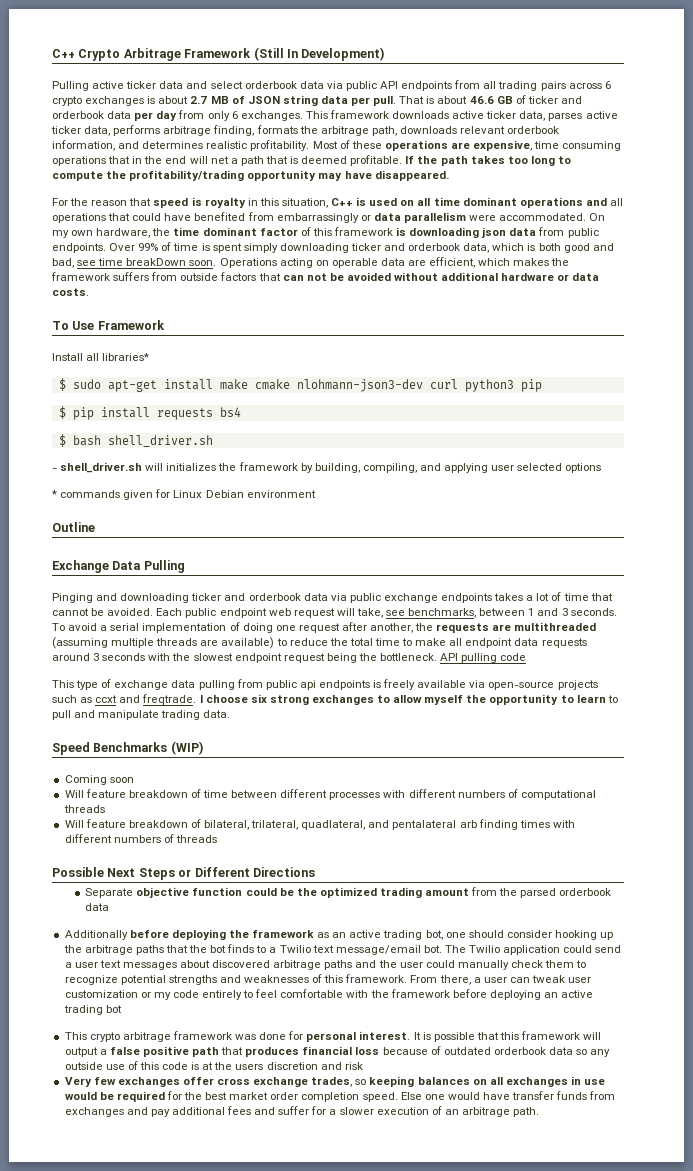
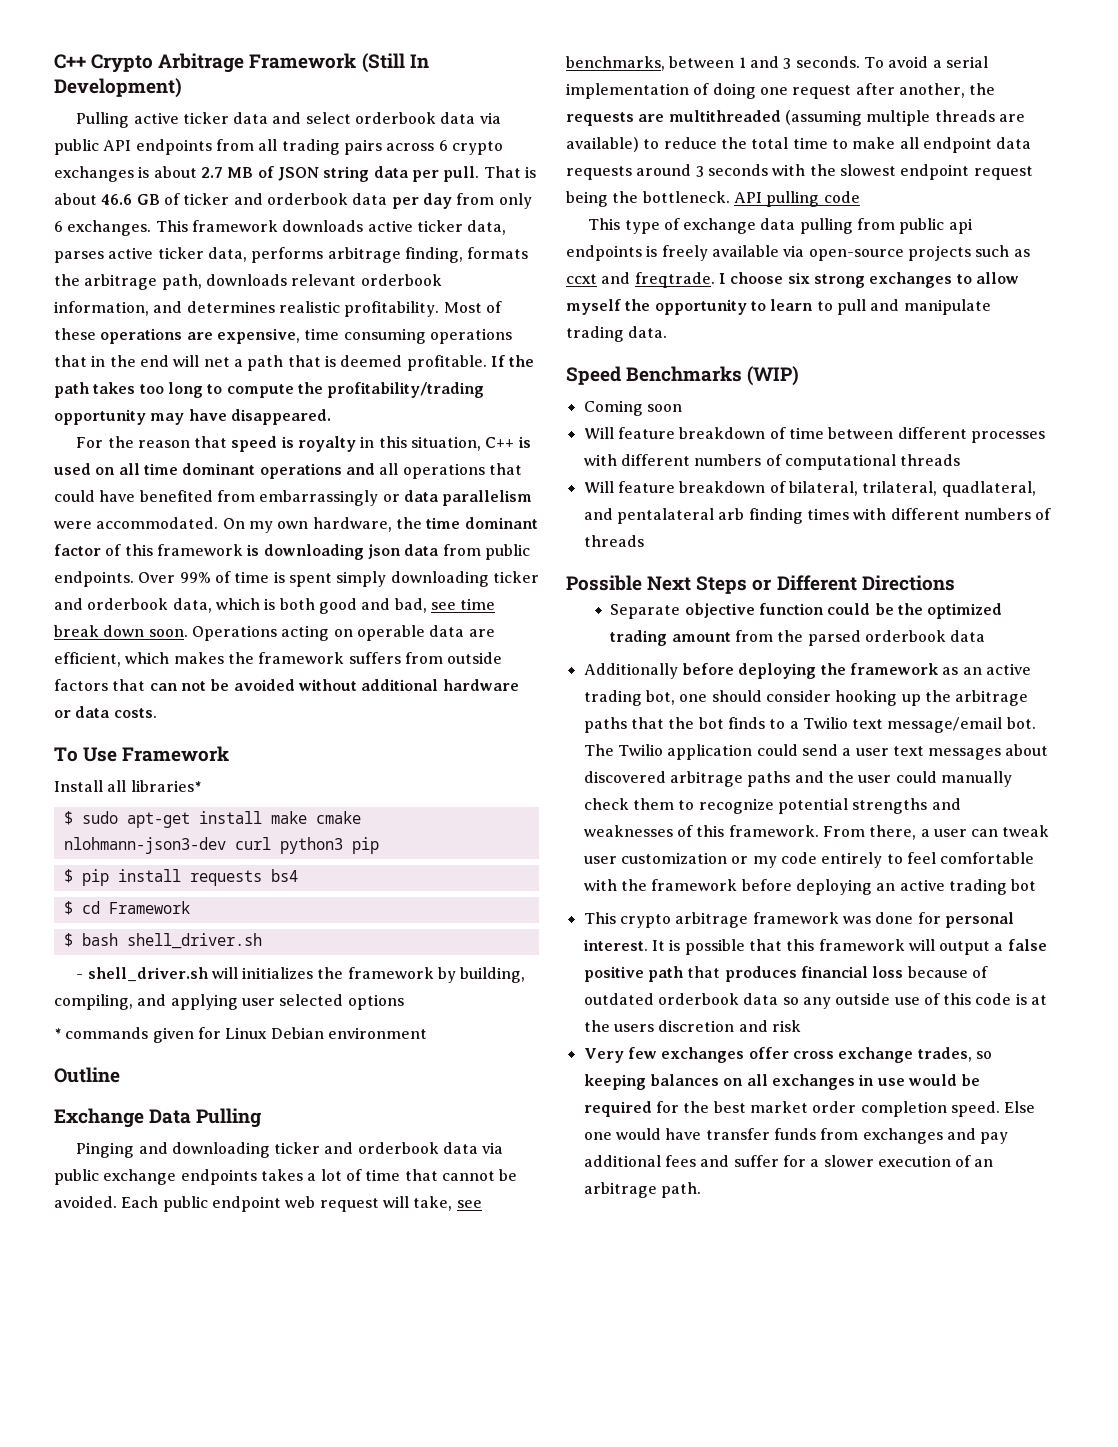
- Over 99% of time is spent simply downloading ticker and orderbook data, which is both good and bad, see time breakDown soon.
+ Over 99% of time is spent simply downloading ticker and orderbook data, which is both good and bad, see time break down soon.
+ $ cd Framework

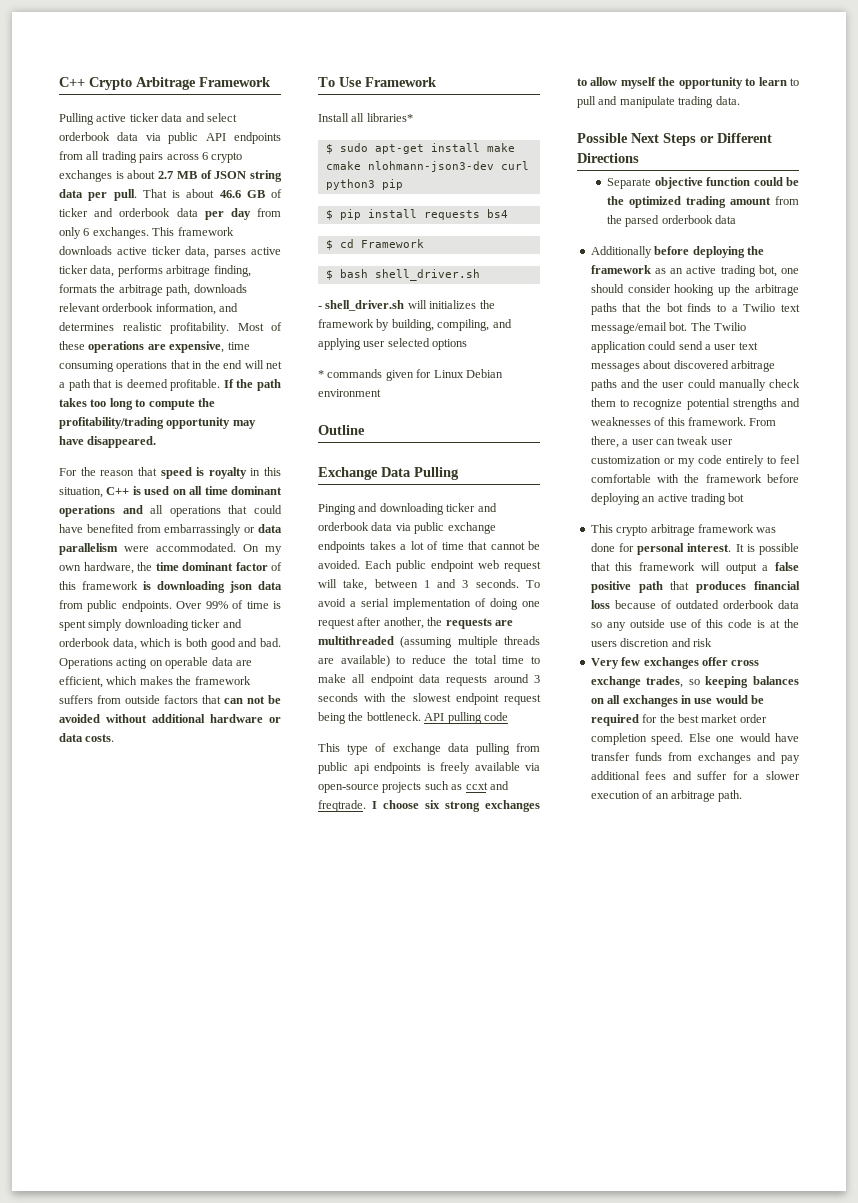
- C++ Crypto Arbitrage Framework (Still In Development)
+ C++ Crypto Arbitrage Framework
- Over 99% of time is spent simply downloading ticker and orderbook data, which is both good and bad, see time break down soon.
+ Over 99% of time is spent simply downloading ticker and orderbook data, which is both good and bad.
- Each public endpoint web request will take, see benchmarks, between 1 and 3 seconds.
+ Each public endpoint web request will take, between 1 and 3 seconds.
- Speed Benchmarks (WIP)
- Coming soon
- Will feature breakdown of time between different processes with different numbers of computational threads
- Will feature breakdown of bilateral, trilateral, quadlateral, and pentalateral arb finding times with different numbers of threads

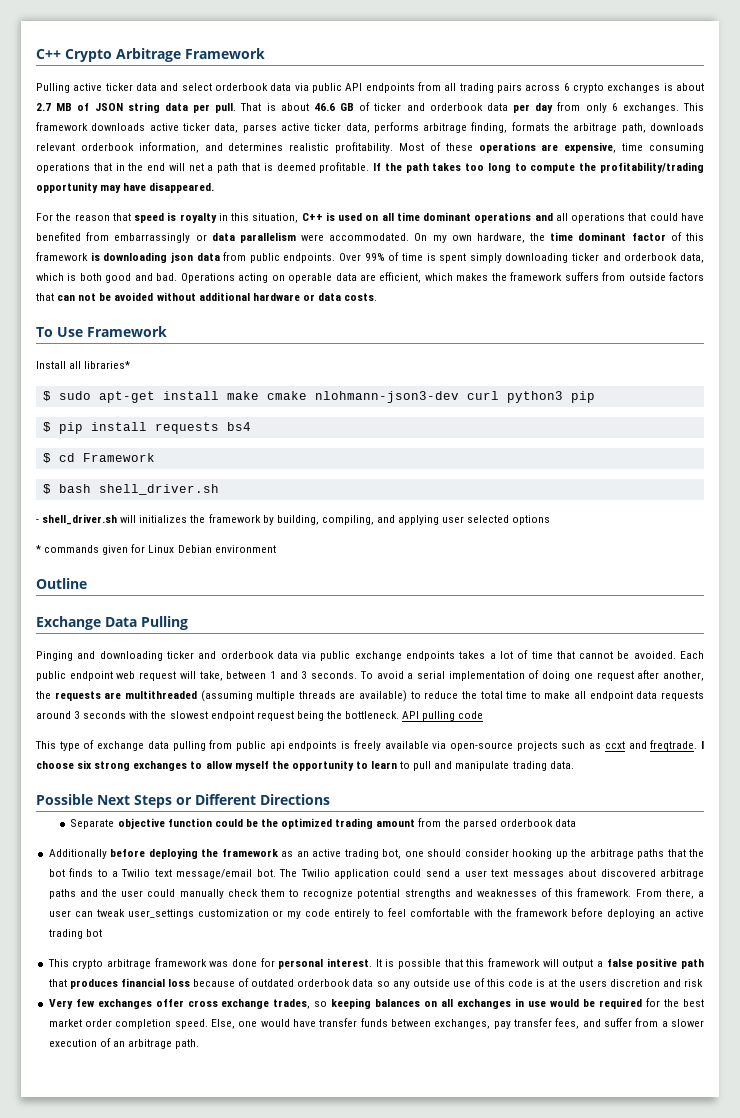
- From there, a user can tweak user customization or my code entirely to feel comfortable with the framework before deploying an active trading bot
+ From there, a user can tweak user_settings customization or my code entirely to feel comfortable with the framework before deploying an active trading bot
- Else one would have transfer funds from exchanges and pay additional fees and suffer for a slower execution of an arbitrage path.
+ Else, one would have transfer funds between exchanges, pay transfer fees, and suffer from a slower execution of an arbitrage path.

